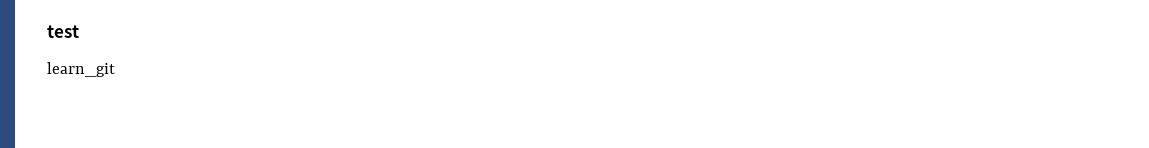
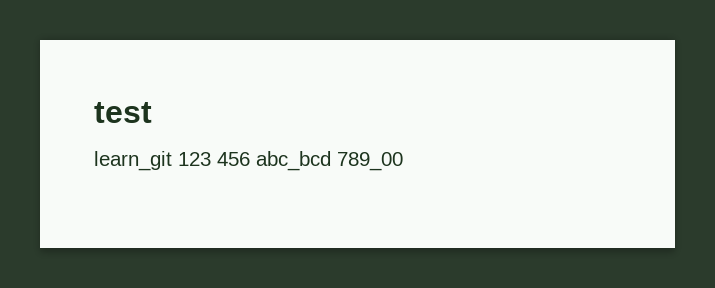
- learn_git
+ learn_git 123 456 abc_bcd 789_00

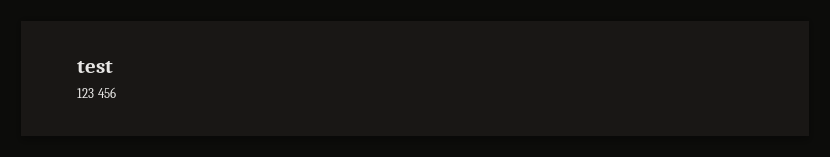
- learn_git 123 456 abc_bcd 789_00
+ 123 456

